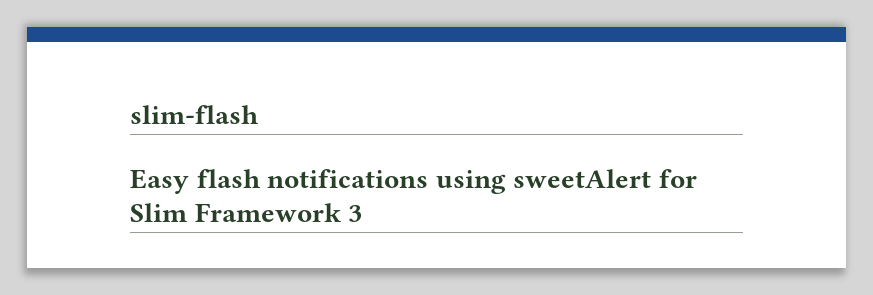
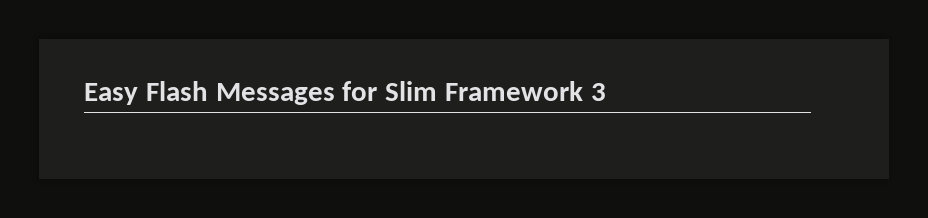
- slim-flash
- Easy flash notifications using sweetAlert for Slim Framework 3
+ Easy Flash Messages for Slim Framework 3

